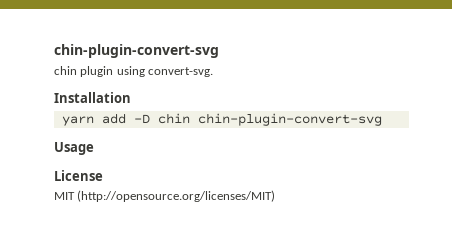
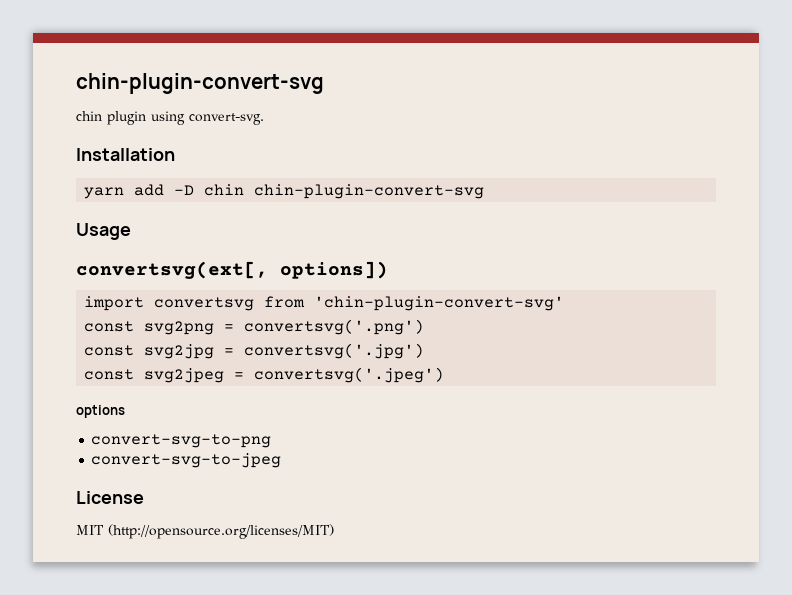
+ convertsvg(ext[, options])
+ import convertsvg from 'chin-plugin-convert-svg'
+ const svg2png = convertsvg('.png')
+ const svg2jpg = convertsvg('.jpg')
+ const svg2jpeg = convertsvg('.jpeg')
+ options
+ convert-svg-to-png
+ convert-svg-to-jpeg

